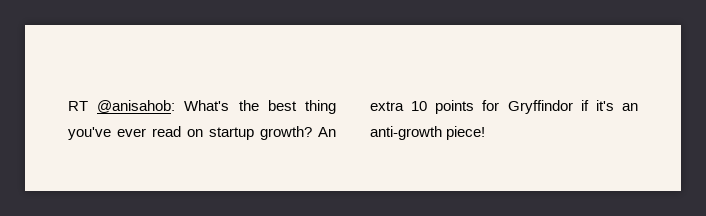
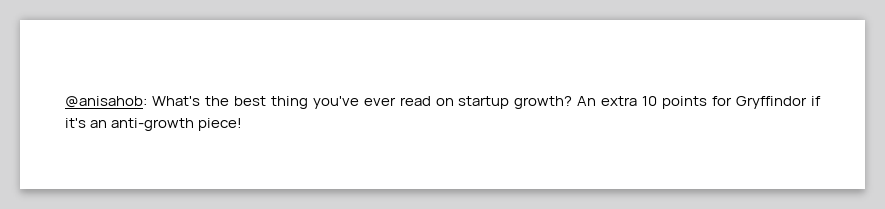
- RT @anisahob: What's the best thing you've ever read on startup growth?
+ @anisahob: What's the best thing you've ever read on startup growth?

